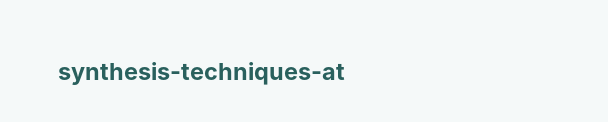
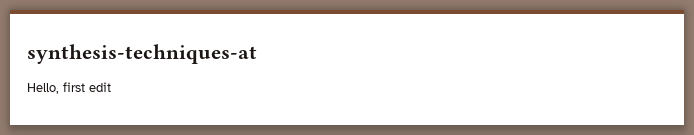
+ Hello, first edit

